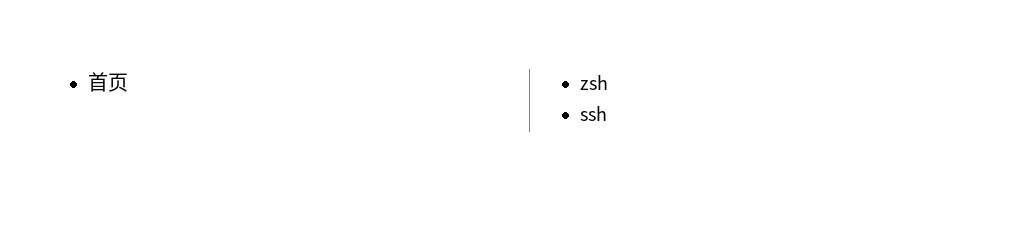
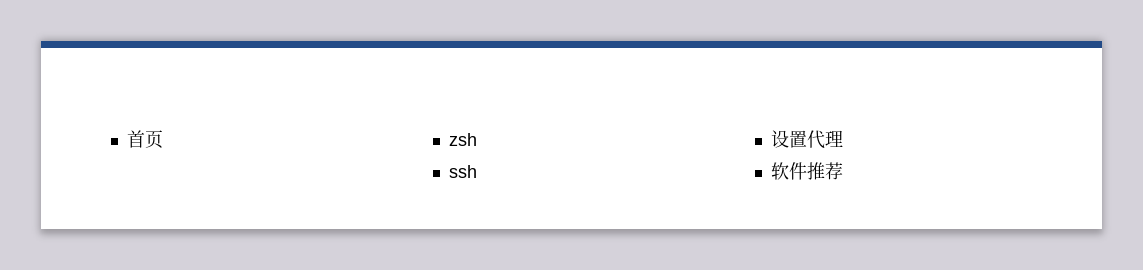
+ 设置代理
+ 软件推荐

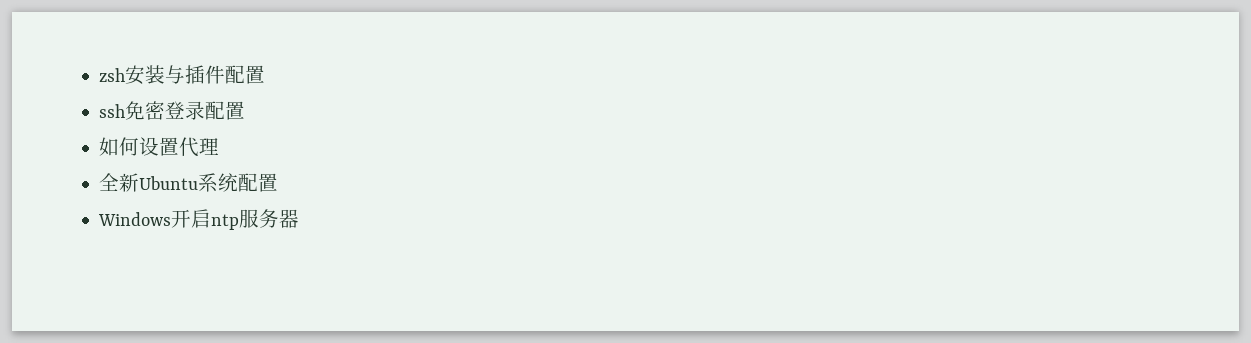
- 首页
- zsh
- ssh
- 设置代理
- 软件推荐
+ zsh安装与插件配置
+ ssh免密登录配置
+ 如何设置代理
+ 全新Ubuntu系统配置
+ Windows开启ntp服务器

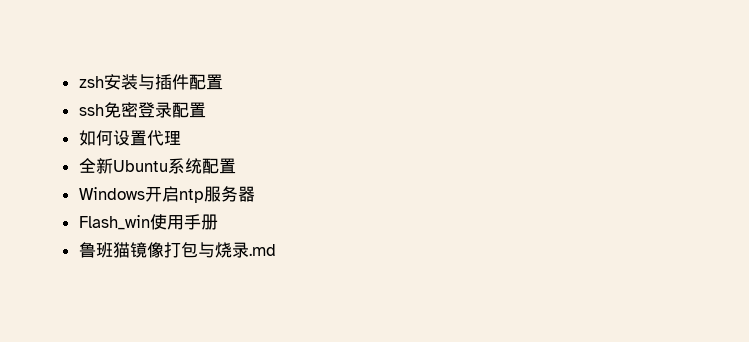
+ Flash_win使用手册
+ 鲁班猫镜像打包与烧录.md

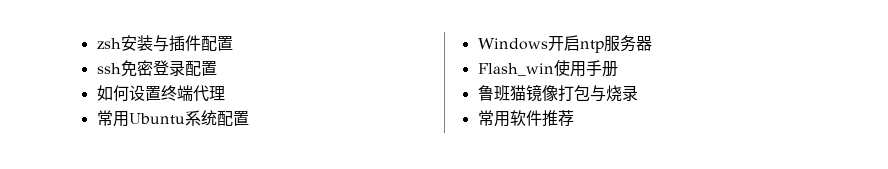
- 如何设置代理
+ 如何设置终端代理
- 全新Ubuntu系统配置
+ 常用Ubuntu系统配置
- 鲁班猫镜像打包与烧录.md
+ 鲁班猫镜像打包与烧录
+ 常用软件推荐

